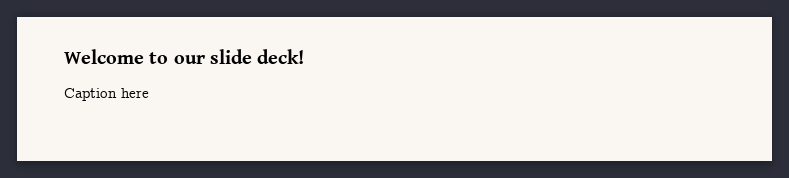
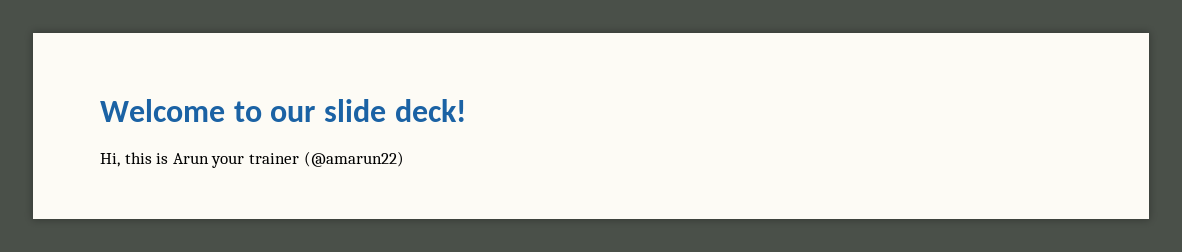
- Caption here
+ Hi, this is Arun your trainer (@amarun22)

